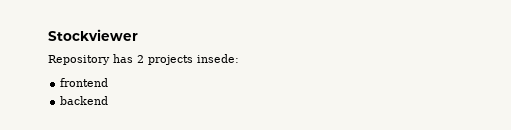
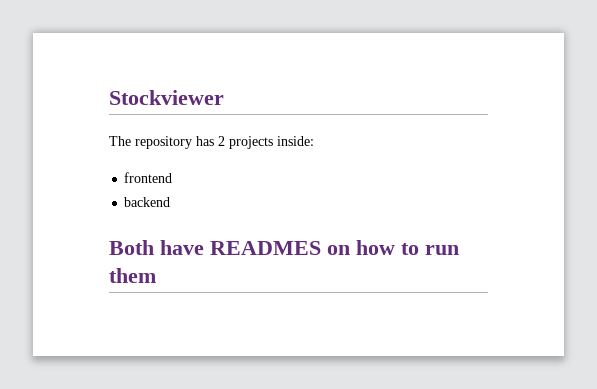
- Repository has 2 projects insede:
+ The repository has 2 projects inside:
+ Both have READMES on how to run them

